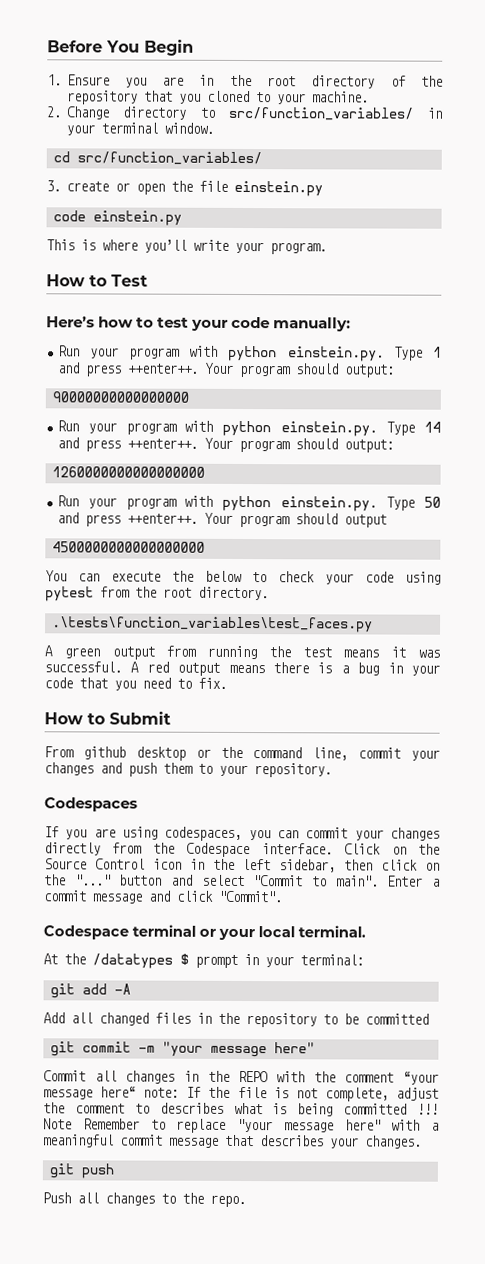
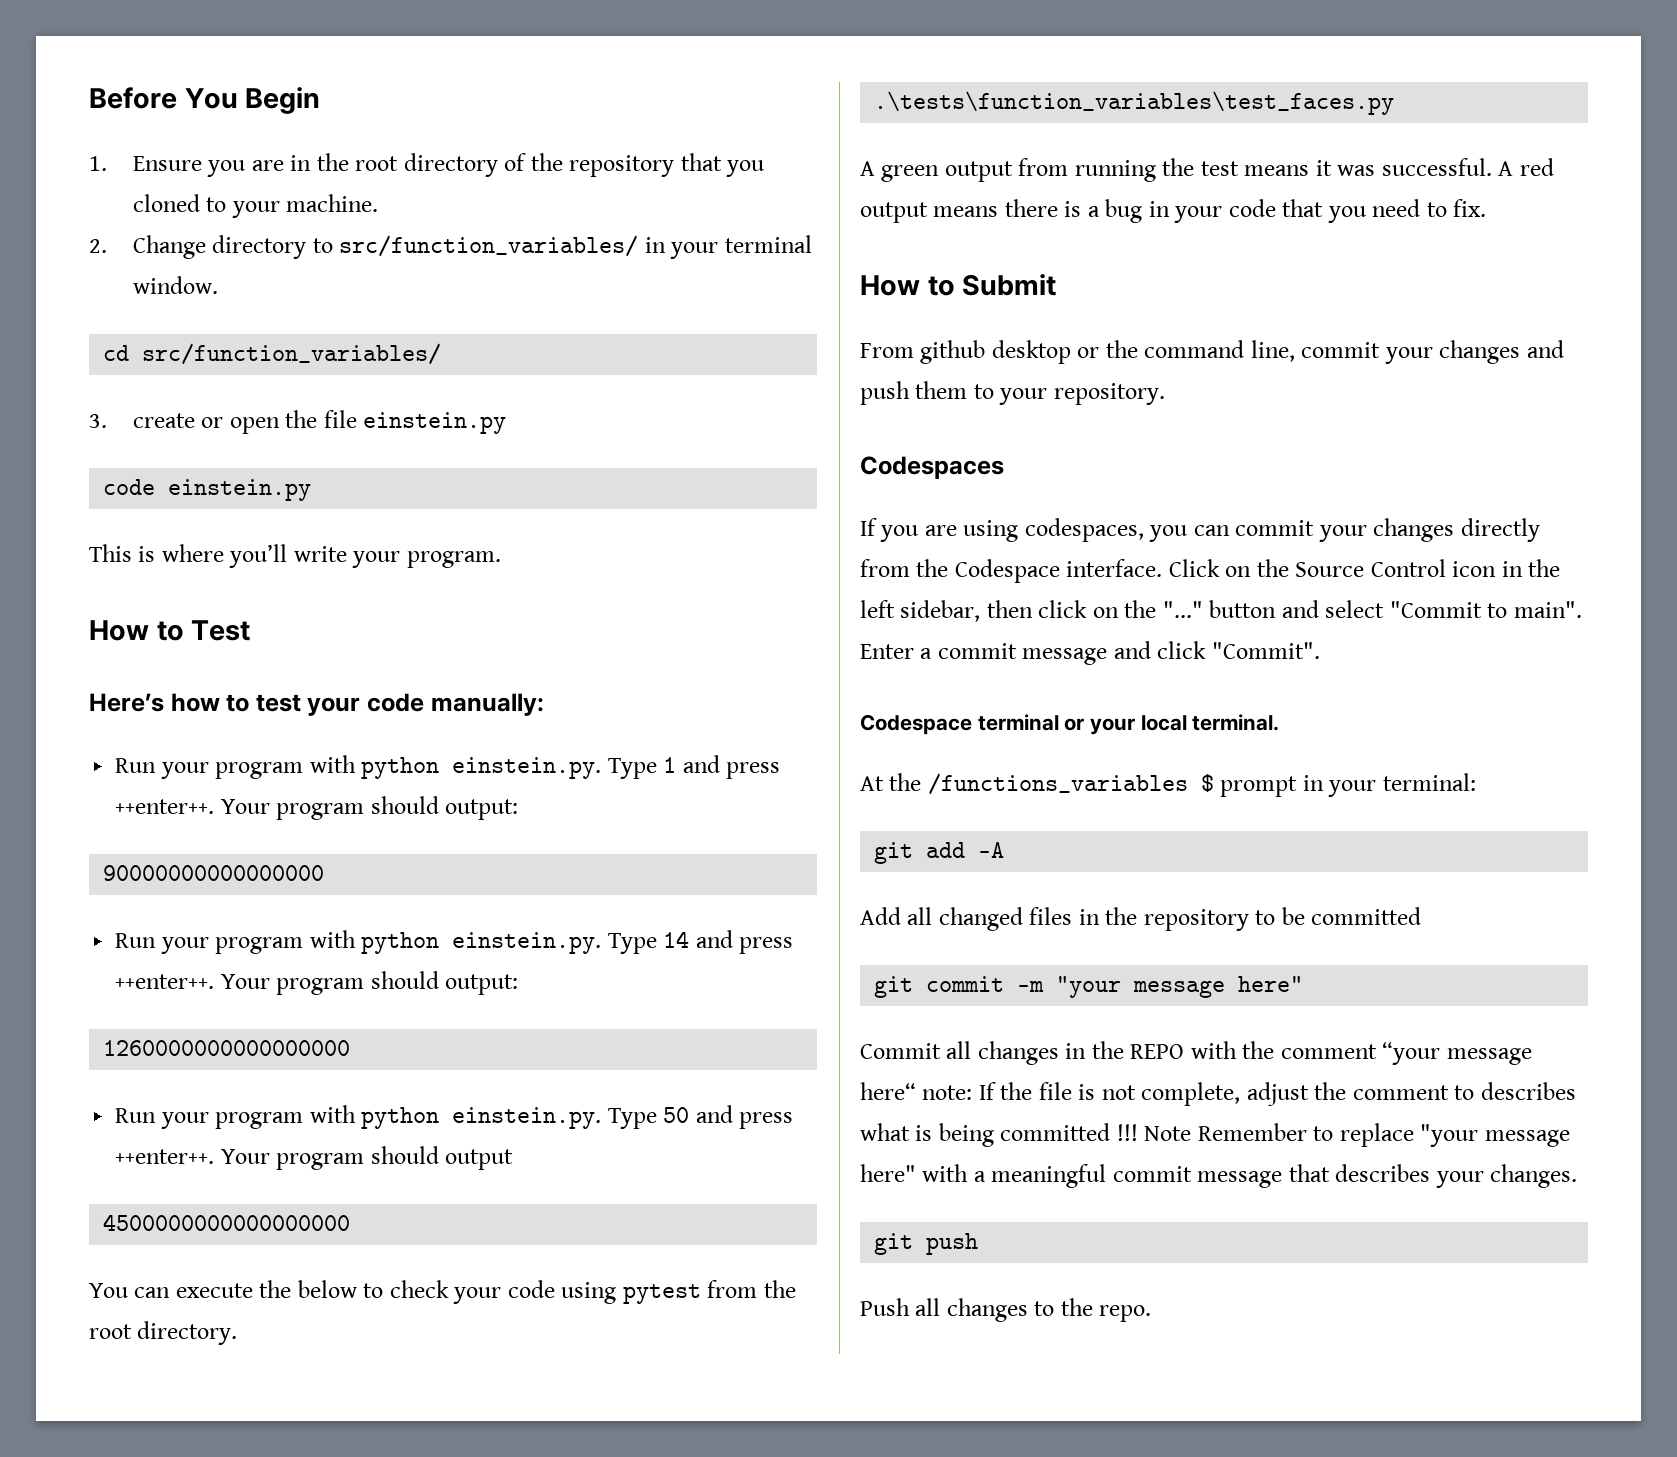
- At the /datatypes $ prompt in your terminal:
+ At the /functions_variables $ prompt in your terminal:

